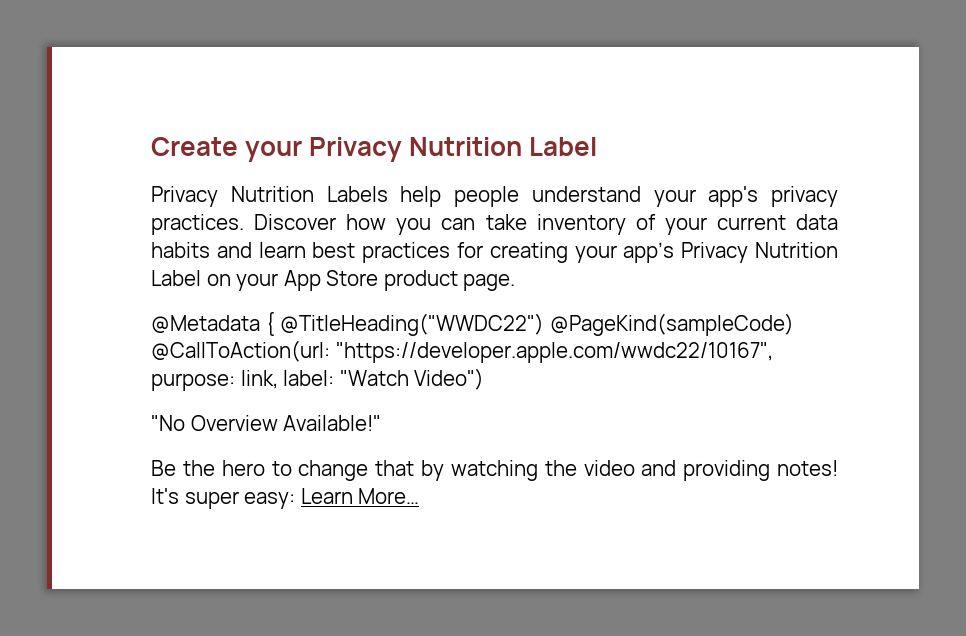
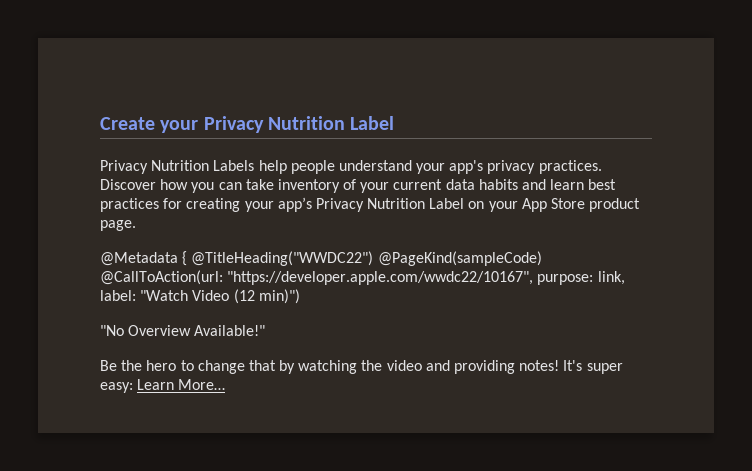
- @Metadata { @TitleHeading("WWDC22") @PageKind(sampleCode) @CallToAction(url: "https://developer.apple.com/wwdc22/10167", purpose: link, label: "Watch Video")
+ @Metadata { @TitleHeading("WWDC22") @PageKind(sampleCode) @CallToAction(url: "https://developer.apple.com/wwdc22/10167", purpose: link, label: "Watch Video (12 min)")

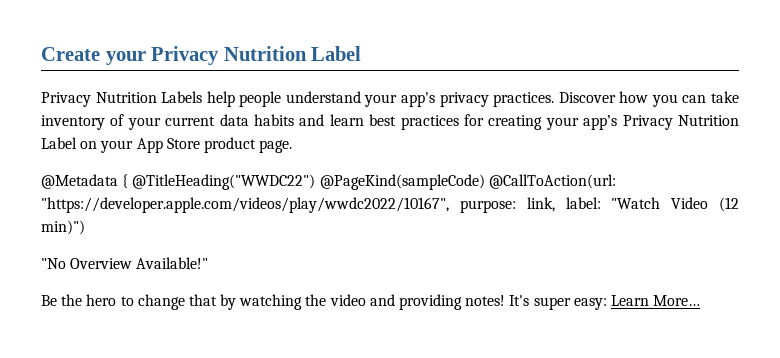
- @Metadata { @TitleHeading("WWDC22") @PageKind(sampleCode) @CallToAction(url: "https://developer.apple.com/wwdc22/10167", purpose: link, label: "Watch Video (12 min)")
+ @Metadata { @TitleHeading("WWDC22") @PageKind(sampleCode) @CallToAction(url: "https://developer.apple.com/videos/play/wwdc2022/10167", purpose: link, label: "Watch Video (12 min)")

